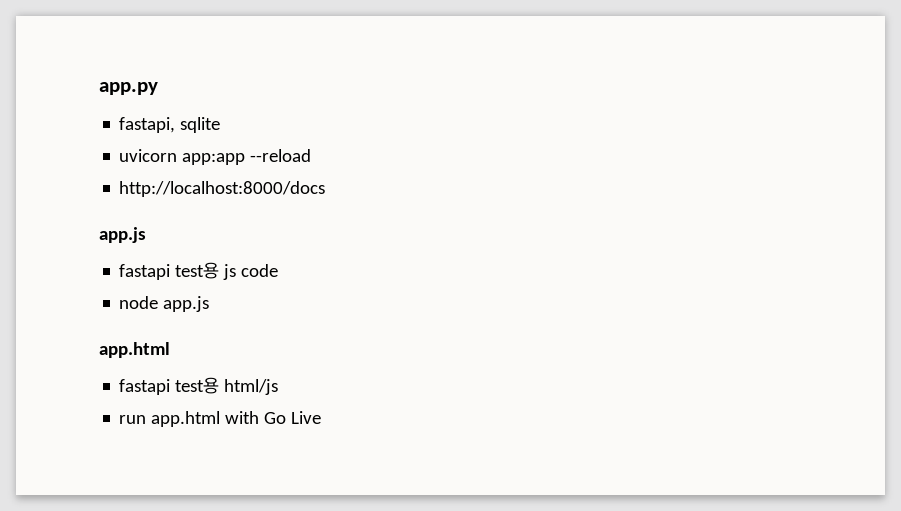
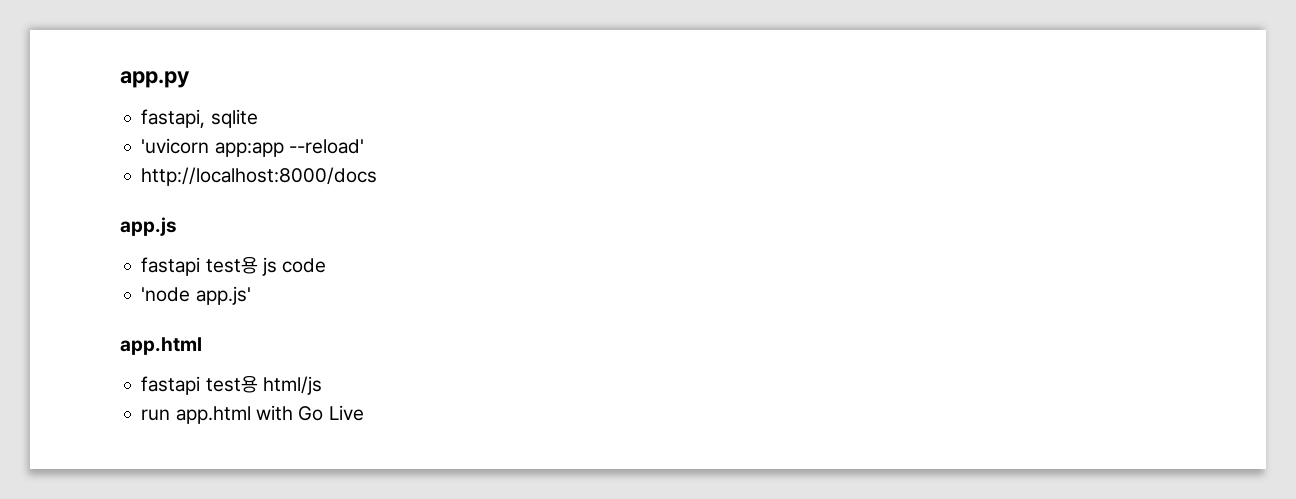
- uvicorn app:app --reload
+ 'uvicorn app:app --reload'
- node app.js
+ 'node app.js'

